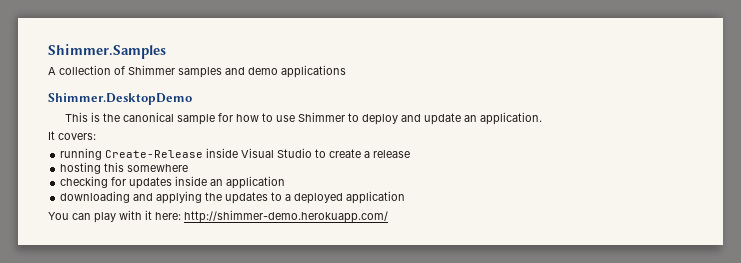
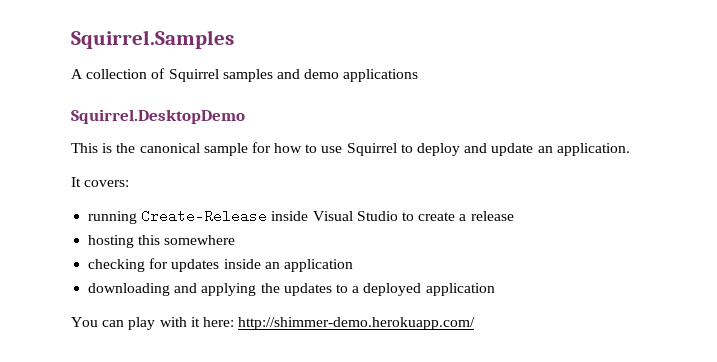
- Shimmer.Samples
+ Squirrel.Samples
- A collection of Shimmer samples and demo applications
+ A collection of Squirrel samples and demo applications
- Shimmer.DesktopDemo
+ Squirrel.DesktopDemo
- This is the canonical sample for how to use Shimmer to deploy and update an application.
+ This is the canonical sample for how to use Squirrel to deploy and update an application.

